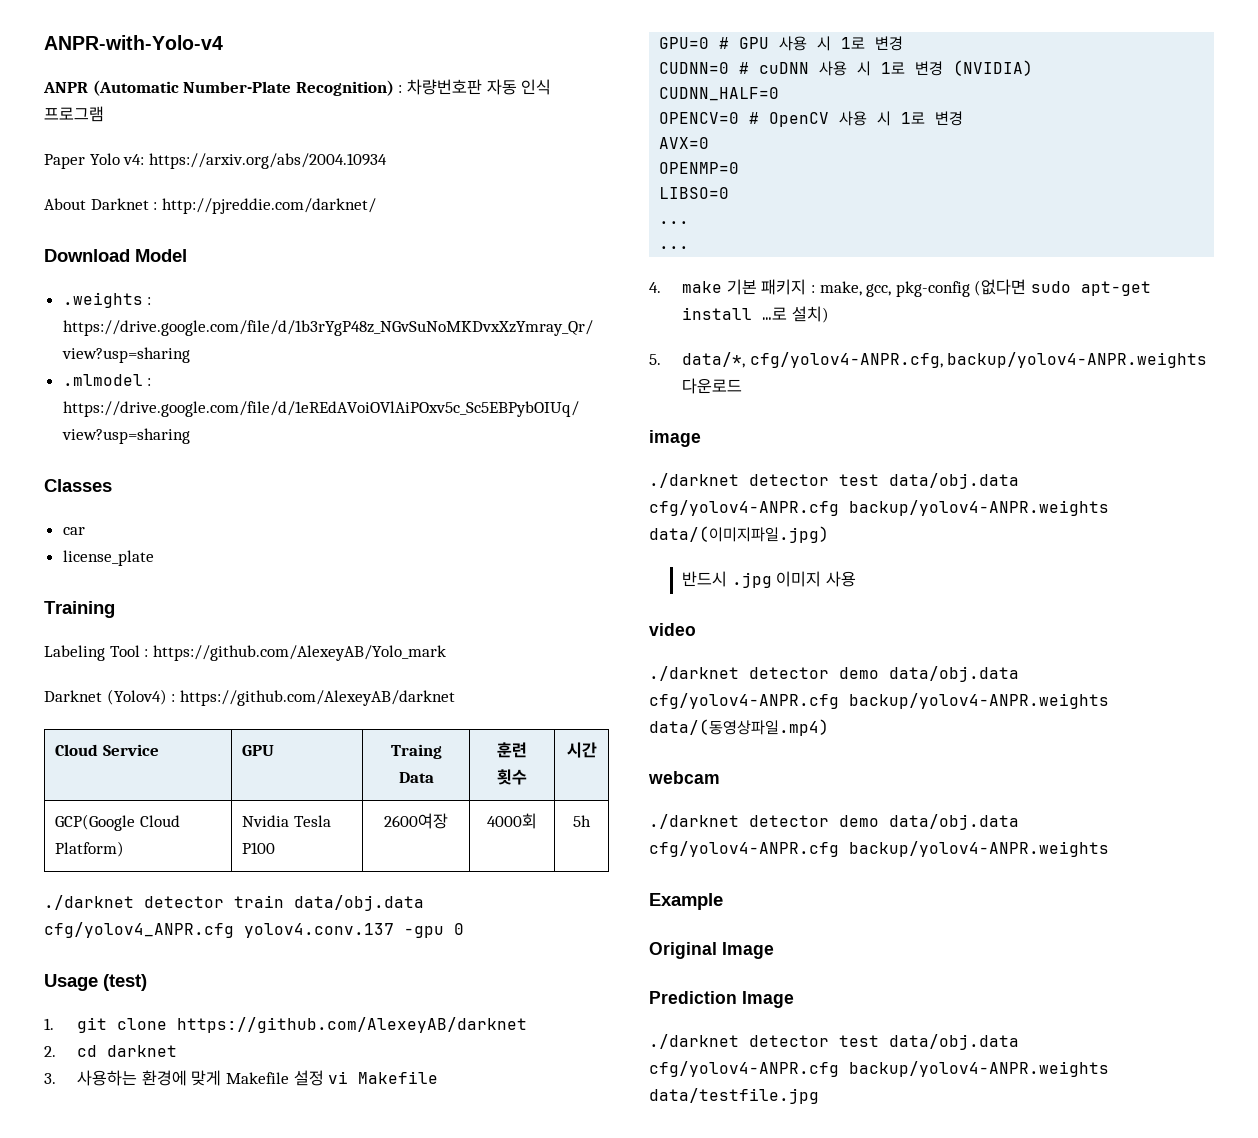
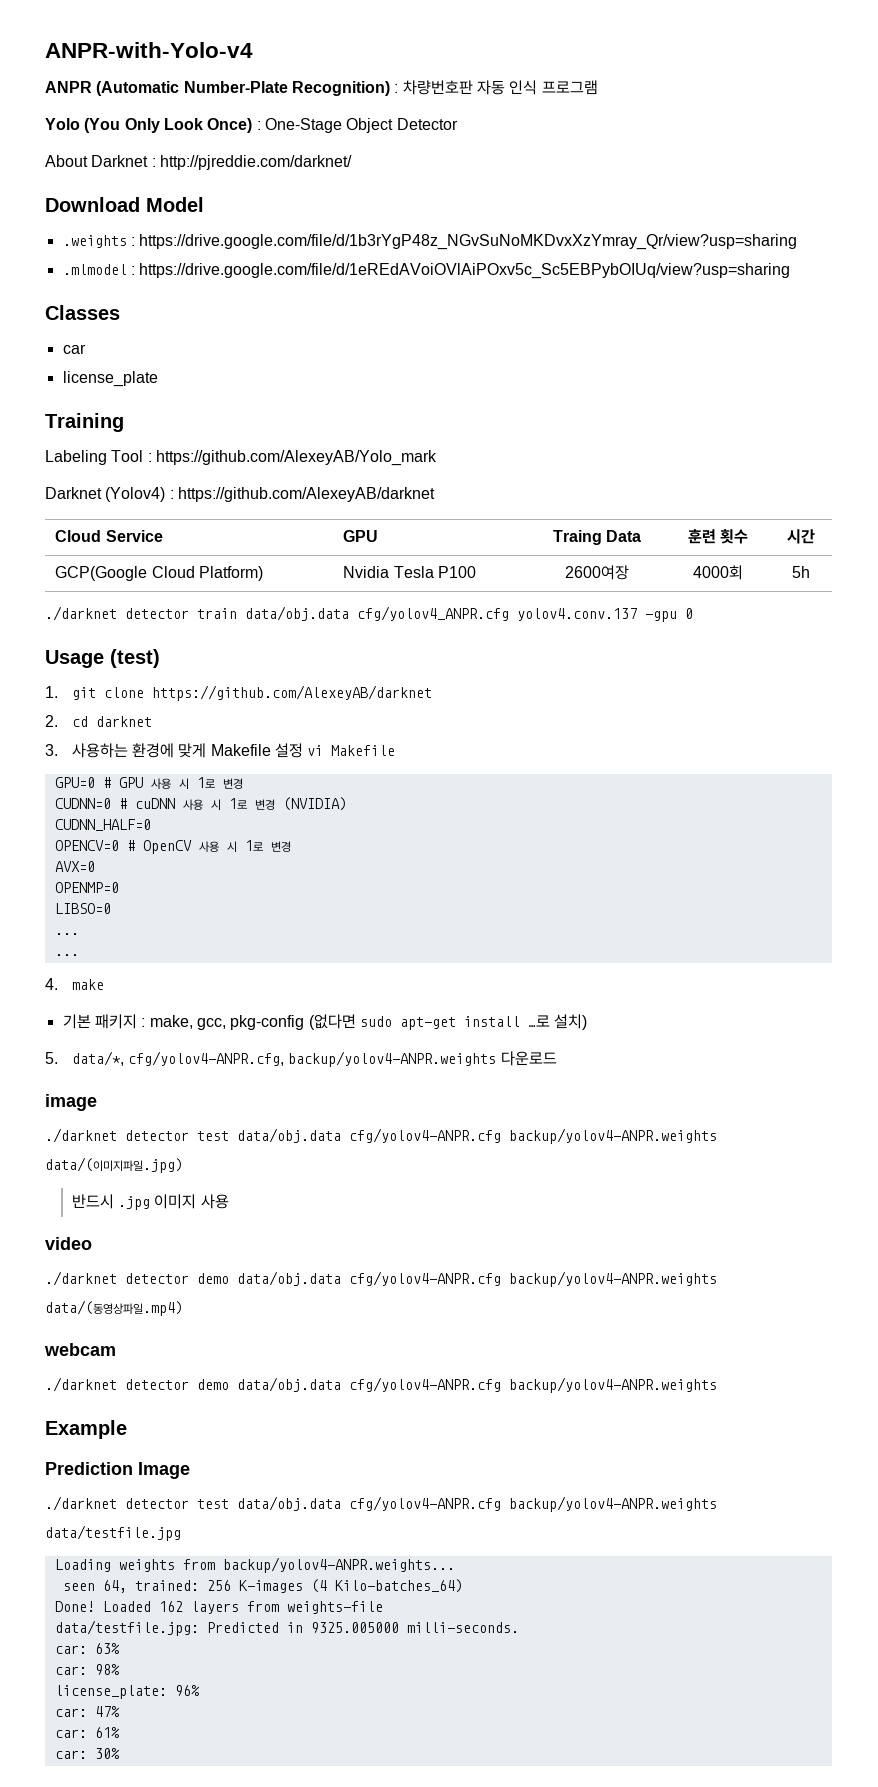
- Paper Yolo v4: https://arxiv.org/abs/2004.10934
+ Yolo (You Only Look Once) : One-Stage Object Detector
- 4. make 기본 패키지 : make, gcc, pkg-config (없다면 sudo apt-get install …로 설치)
+ 4. make
+ 기본 패키지 : make, gcc, pkg-config (없다면 sudo apt-get install …로 설치)
- Original Image
+ Loading weights from backup/yolov4-ANPR.weights...
+ seen 64, trained: 256 K-images (4 Kilo-batches_64)
+ Done! Loaded 162 layers from weights-file
+ data/testfile.jpg: Predicted in 9325.005000 milli-seconds.
+ car: 63%
+ car: 98%
+ license_plate: 96%
+ car: 47%
+ car: 61%
+ car: 30%

